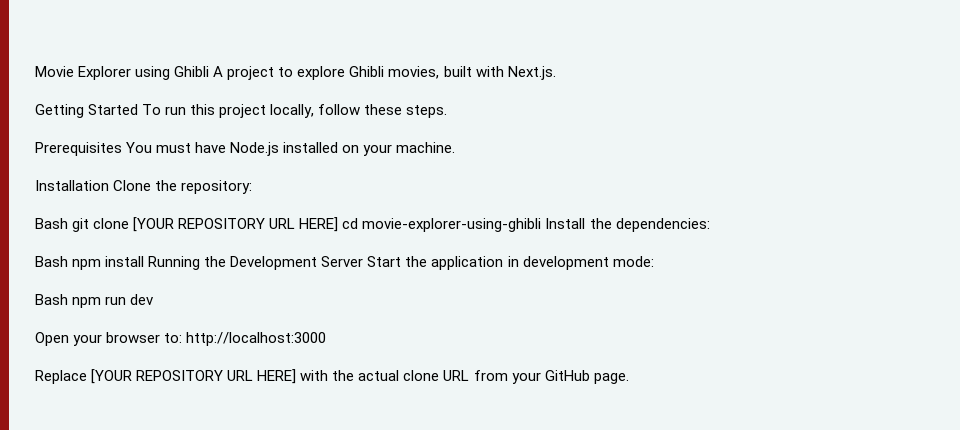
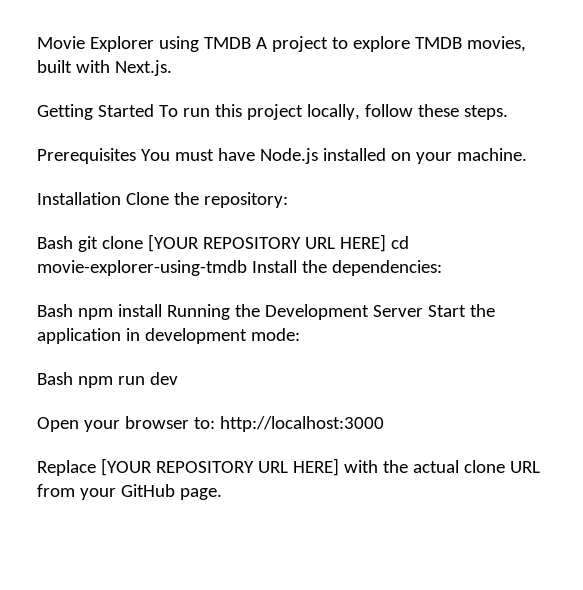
- Movie Explorer using Ghibli A project to explore Ghibli movies, built with Next.js.
+ Movie Explorer using TMDB A project to explore TMDB movies, built with Next.js.
- Bash git clone [YOUR REPOSITORY URL HERE] cd movie-explorer-using-ghibli Install the dependencies:
+ Bash git clone [YOUR REPOSITORY URL HERE] cd movie-explorer-using-tmdb Install the dependencies:

